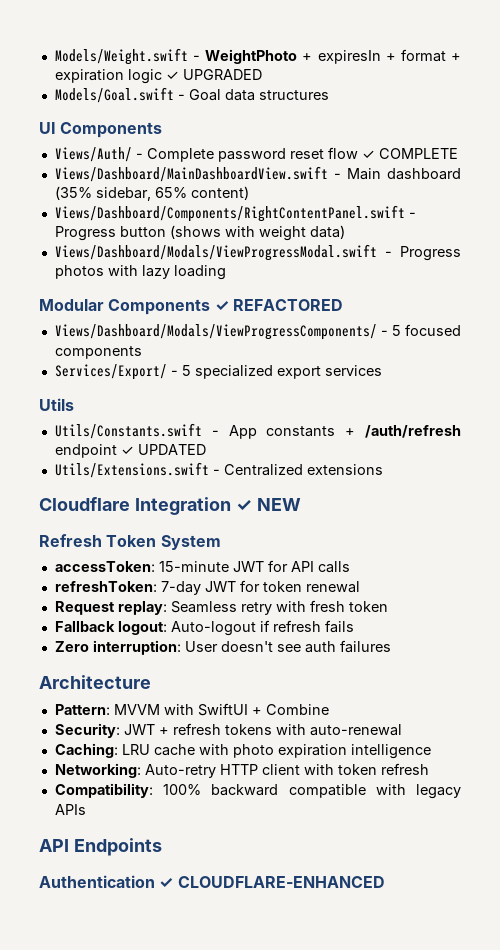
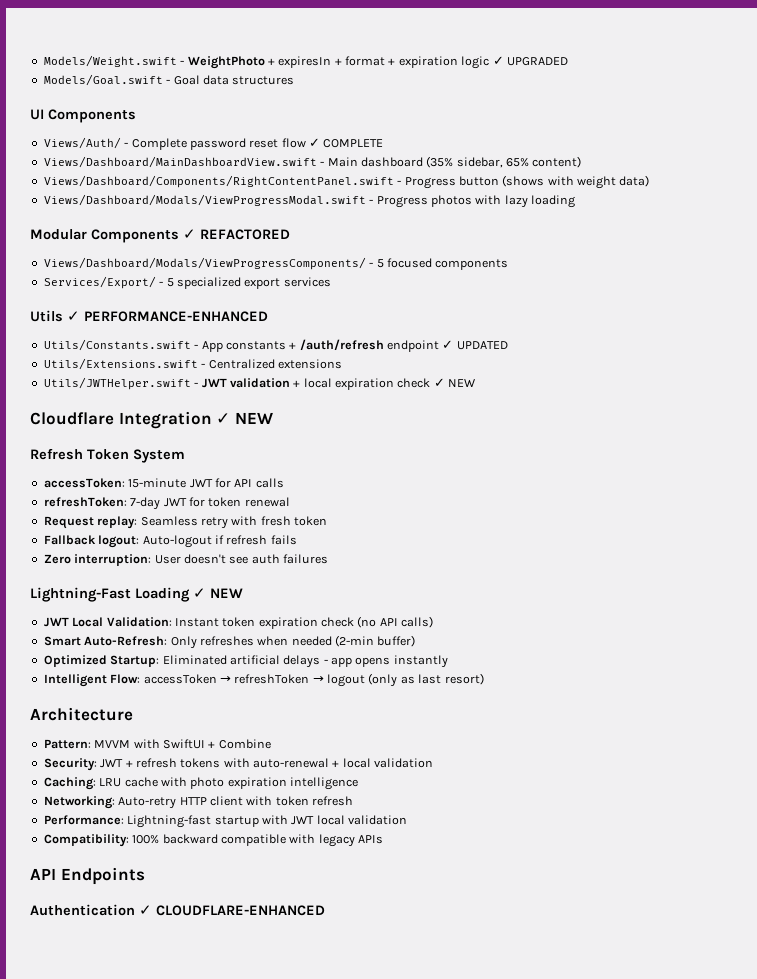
- Utils
+ Utils ✓ PERFORMANCE-ENHANCED
+ Utils/JWTHelper.swift - JWT validation + local expiration check ✓ NEW
+ Lightning-Fast Loading ✓ NEW
+ JWT Local Validation: Instant token expiration check (no API calls)
+ Smart Auto-Refresh: Only refreshes when needed (2-min buffer)
+ Optimized Startup: Eliminated artificial delays - app opens instantly
+ Intelligent Flow: accessToken → refreshToken → logout (only as last resort)
- Security: JWT + refresh tokens with auto-renewal
+ Security: JWT + refresh tokens with auto-renewal + local validation
+ Performance: Lightning-fast startup with JWT local validation

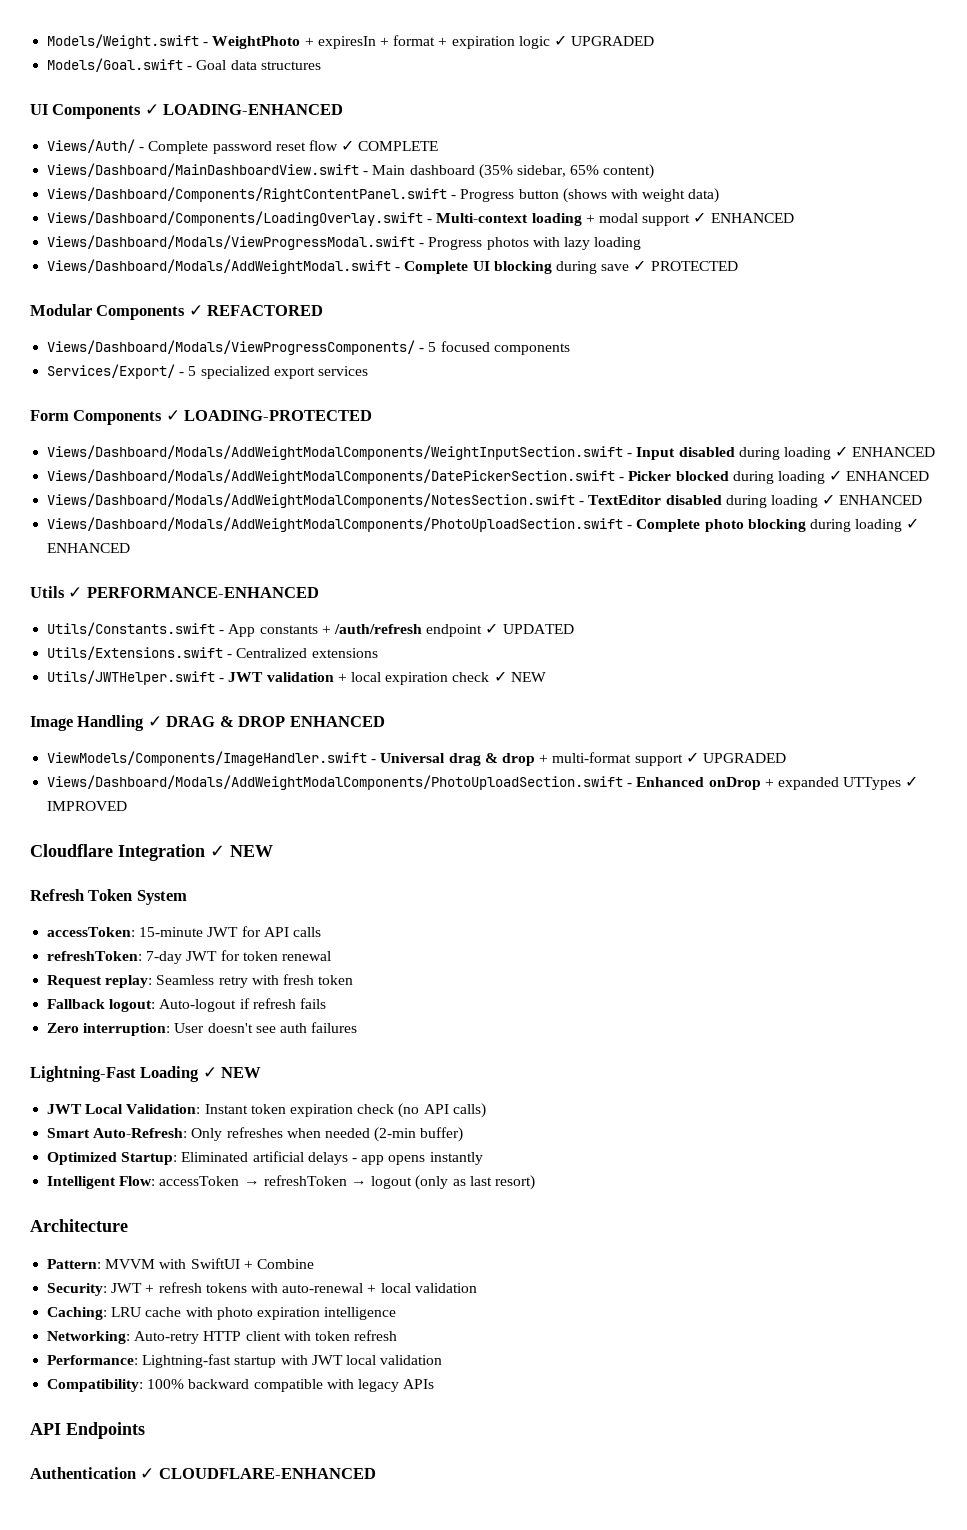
- UI Components
+ UI Components ✓ LOADING-ENHANCED
+ Views/Dashboard/Components/LoadingOverlay.swift - Multi-context loading + modal support ✓ ENHANCED
+ Views/Dashboard/Modals/AddWeightModal.swift - Complete UI blocking during save ✓ PROTECTED
+ Form Components ✓ LOADING-PROTECTED
+ Views/Dashboard/Modals/AddWeightModalComponents/WeightInputSection.swift - Input disabled during loading ✓ ENHANCED
+ Views/Dashboard/Modals/AddWeightModalComponents/DatePickerSection.swift - Picker blocked during loading ✓ ENHANCED
+ Views/Dashboard/Modals/AddWeightModalComponents/NotesSection.swift - TextEditor disabled during loading ✓ ENHANCED
+ Views/Dashboard/Modals/AddWeightModalComponents/PhotoUploadSection.swift - Complete photo blocking during loading ✓ ENHANCED
+ Image Handling ✓ DRAG & DROP ENHANCED
+ ViewModels/Components/ImageHandler.swift - Universal drag & drop + multi-format support ✓ UPGRADED
+ Views/Dashboard/Modals/AddWeightModalComponents/PhotoUploadSection.swift - Enhanced onDrop + expanded UTTypes ✓ IMPROVED

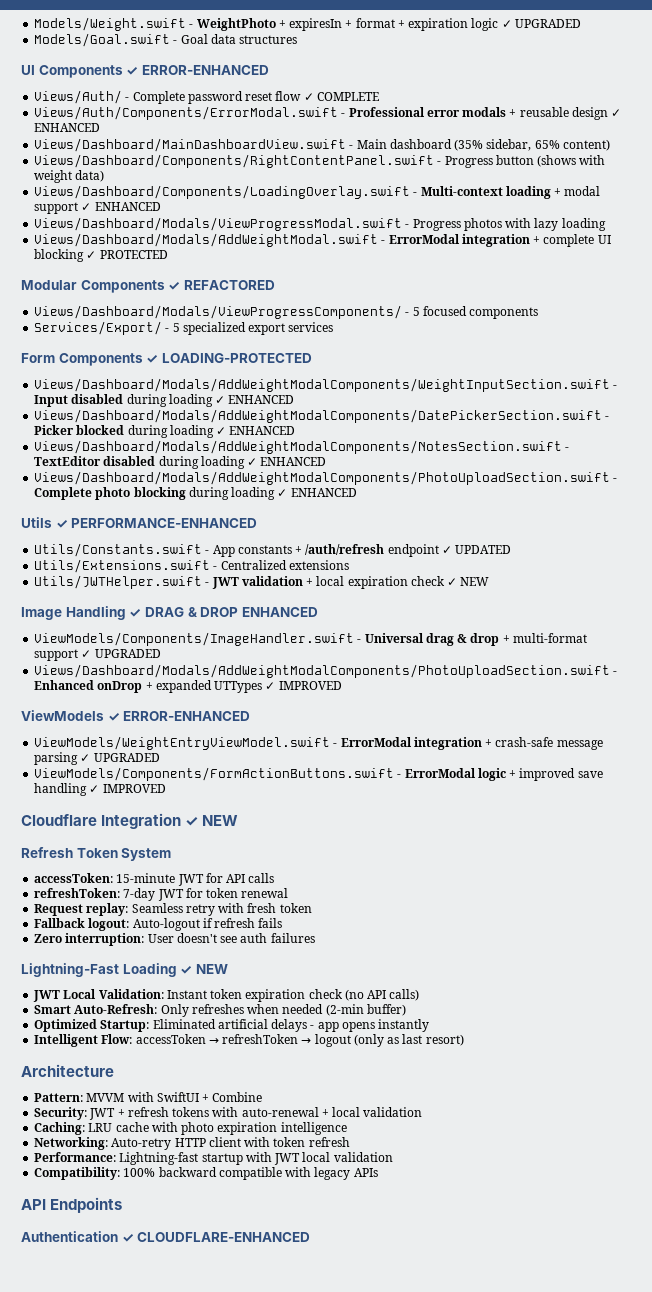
- UI Components ✓ LOADING-ENHANCED
+ UI Components ✓ ERROR-ENHANCED
+ Views/Auth/Components/ErrorModal.swift - Professional error modals + reusable design ✓ ENHANCED
- Views/Dashboard/Modals/AddWeightModal.swift - Complete UI blocking during save ✓ PROTECTED
+ Views/Dashboard/Modals/AddWeightModal.swift - ErrorModal integration + complete UI blocking ✓ PROTECTED
+ ViewModels ✓ ERROR-ENHANCED
+ ViewModels/WeightEntryViewModel.swift - ErrorModal integration + crash-safe message parsing ✓ UPGRADED
+ ViewModels/Components/FormActionButtons.swift - ErrorModal logic + improved save handling ✓ IMPROVED

